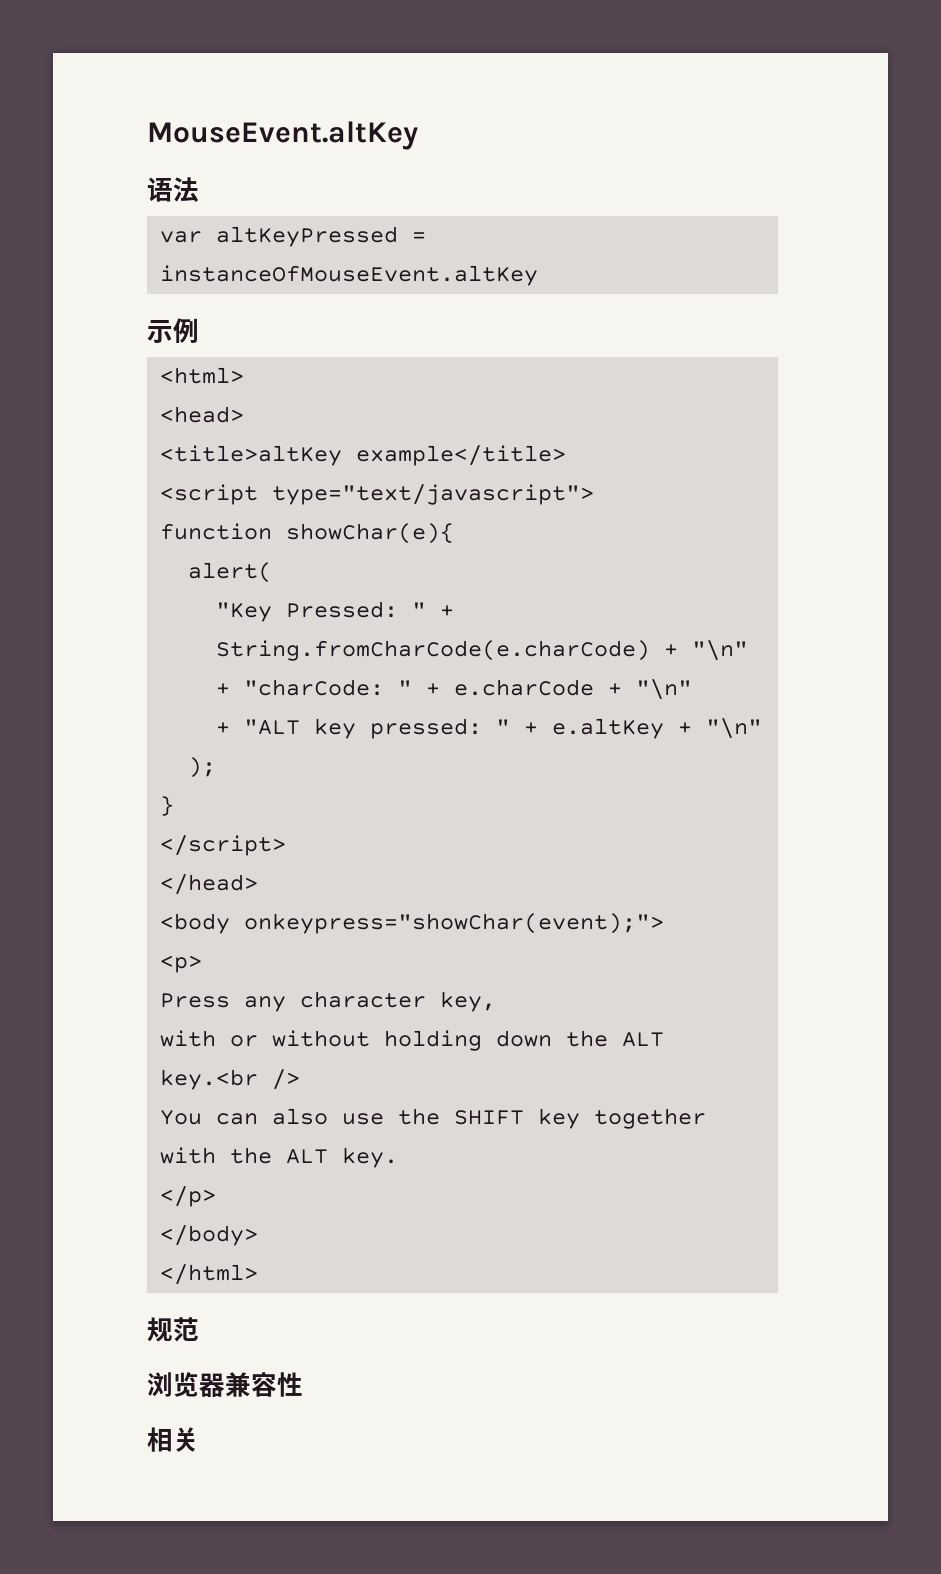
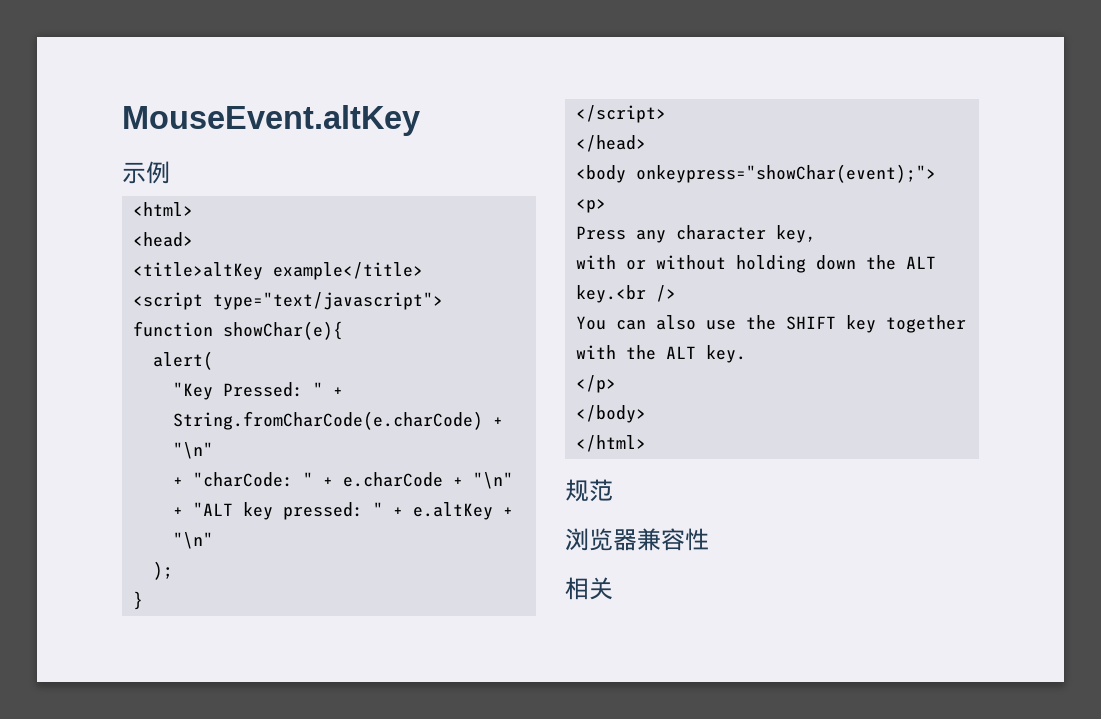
- 语法
- var altKeyPressed = instanceOfMouseEvent.altKey

